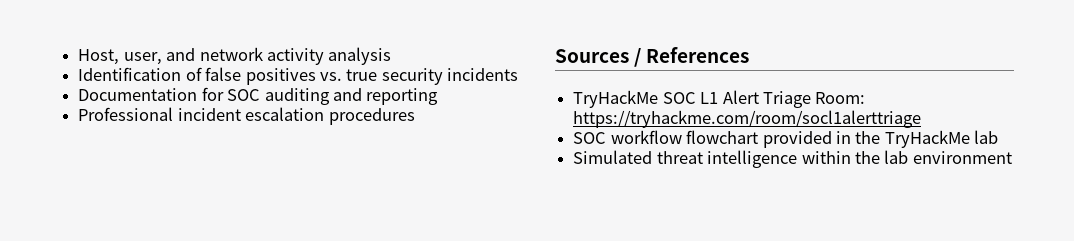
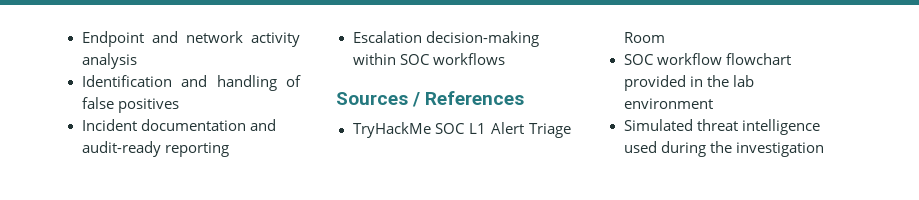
- Host, user, and network activity analysis
+ Endpoint and network activity analysis
- Identification of false positives vs. true security incidents
- Documentation for SOC auditing and reporting
- Professional incident escalation procedures
+ Identification and handling of false positives
+ Incident documentation and audit-ready reporting
+ Escalation decision-making within SOC workflows
- TryHackMe SOC L1 Alert Triage Room: https://tryhackme.com/room/socl1alerttriage
+ TryHackMe SOC L1 Alert Triage Room
- SOC workflow flowchart provided in the TryHackMe lab
+ SOC workflow flowchart provided in the lab environment
- Simulated threat intelligence within the lab environment
+ Simulated threat intelligence used during the investigation

